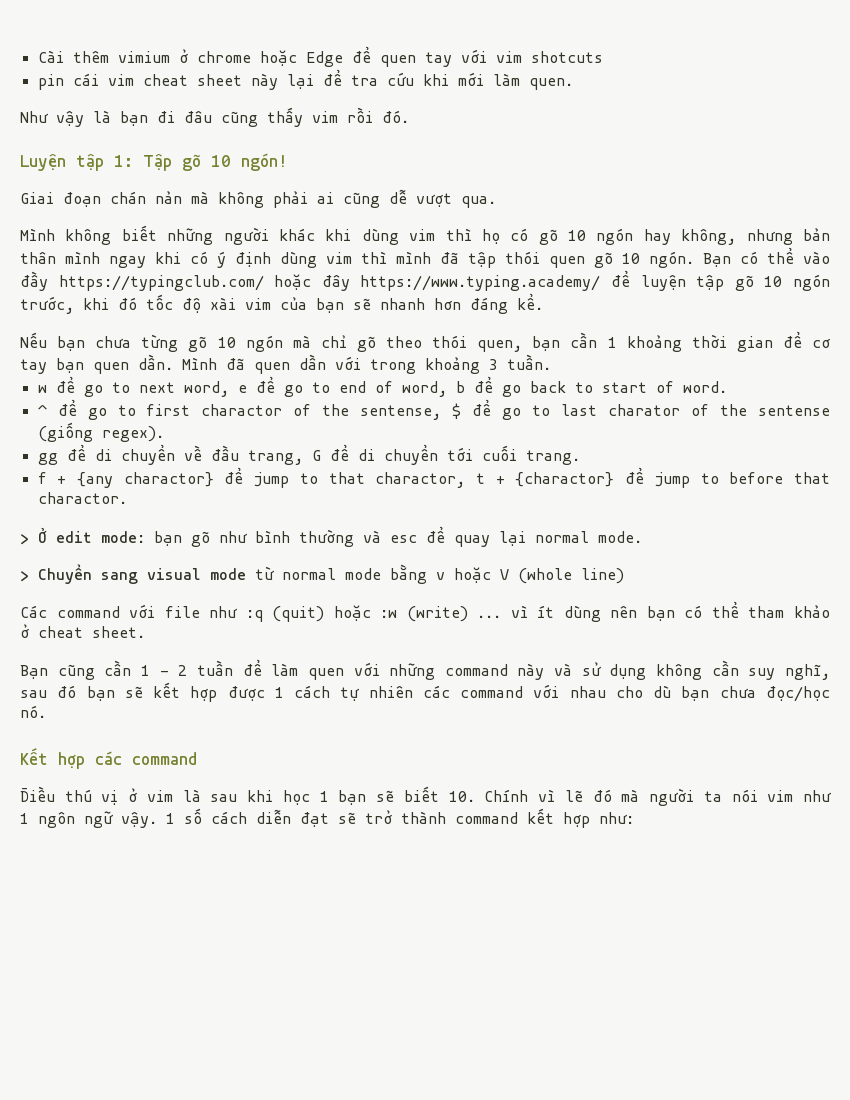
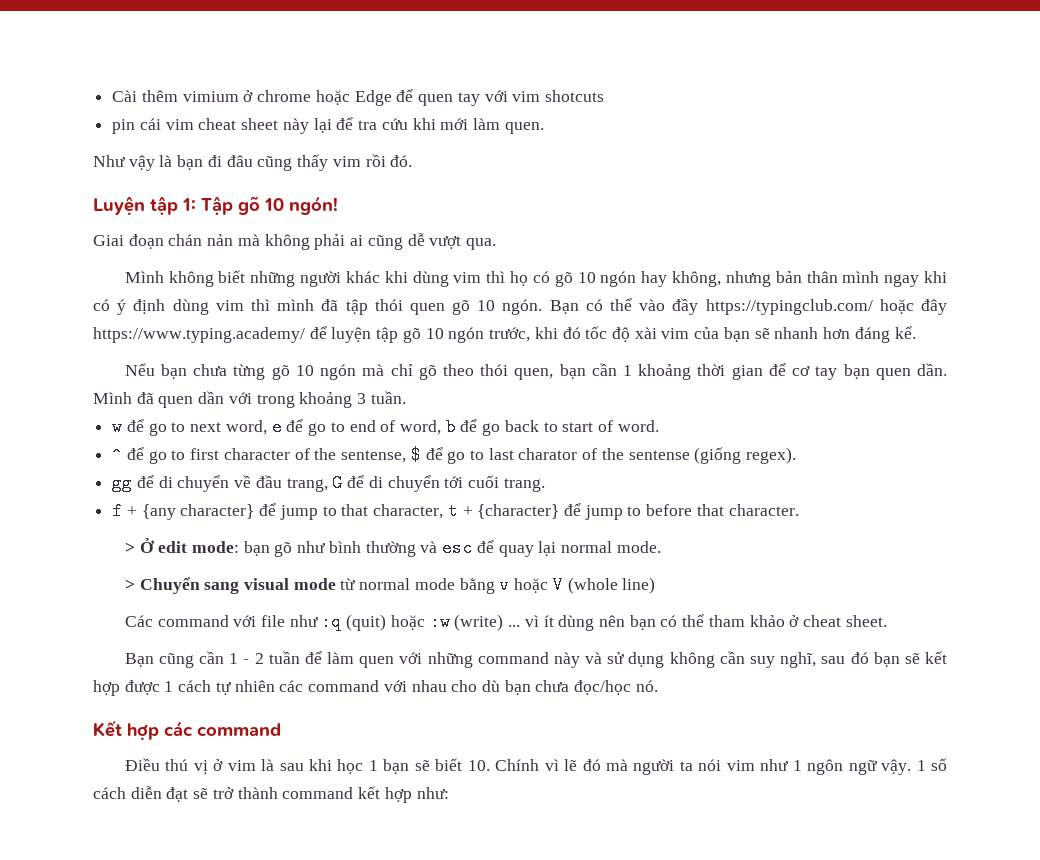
- ^ để go to first charactor of the sentense, $ để go to last charator of the sentense (giống regex).
+ ^ để go to first character of the sentense, $ để go to last charator of the sentense (giống regex).
- f + {any charactor} để jump to that charactor, t + {charactor} để jump to before that charactor.
+ f + {any character} để jump to that character, t + {character} để jump to before that character.

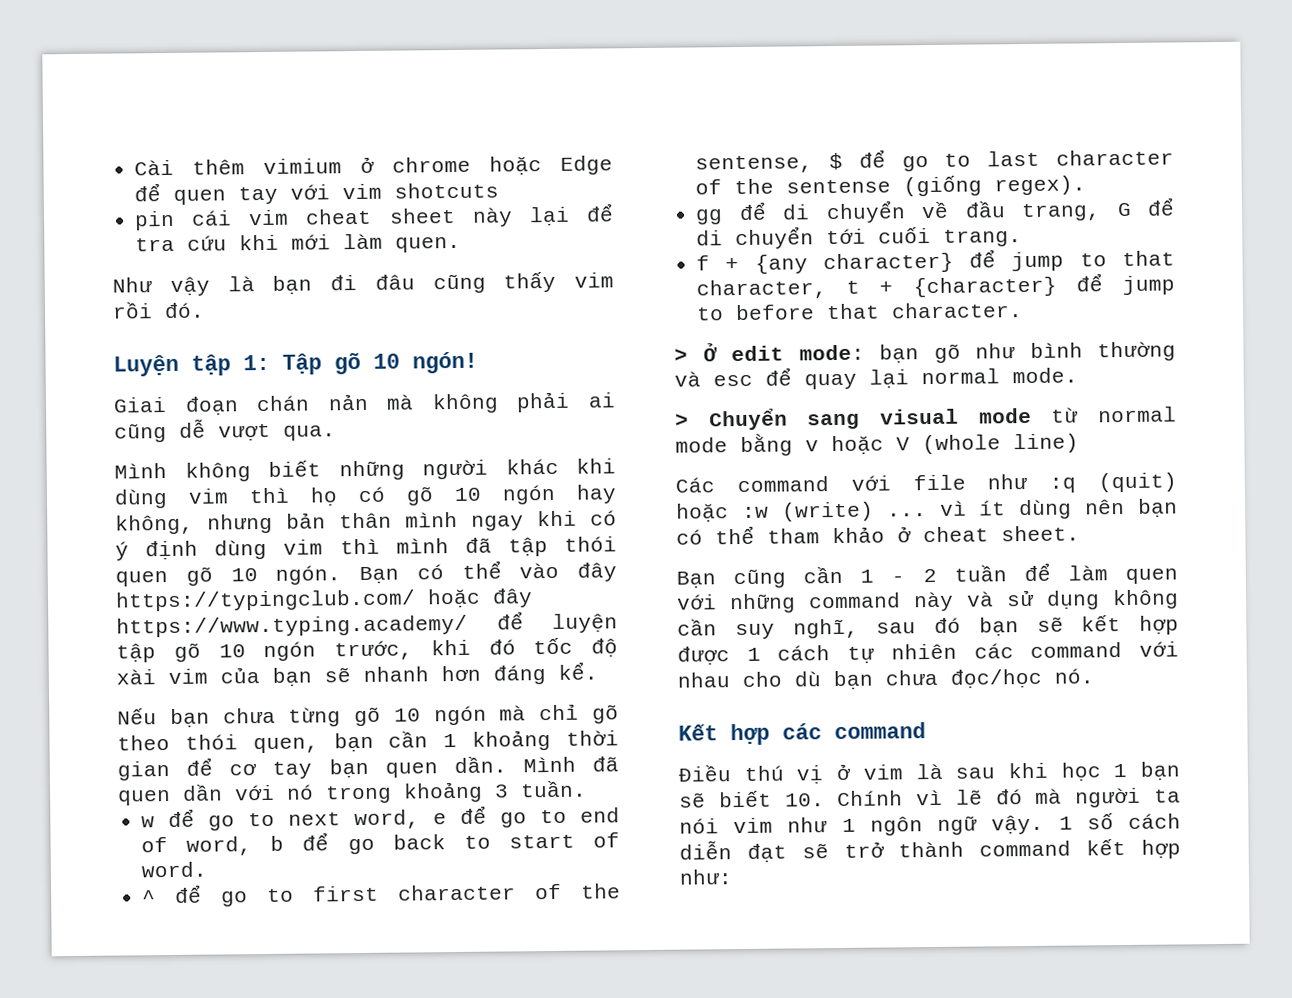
- Bạn có thể vào đầy https://typingclub.com/ hoặc đây https://www.typing.academy/ để luyện tập gõ 10 ngón trước, khi đó tốc độ xài vim của bạn sẽ nhanh hơn đáng kể.
+ Bạn có thể vào đây https://typingclub.com/ hoặc đây https://www.typing.academy/ để luyện tập gõ 10 ngón trước, khi đó tốc độ xài vim của bạn sẽ nhanh hơn đáng kể.
- Mình đã quen dần với trong khoảng 3 tuần.
+ Mình đã quen dần với nó trong khoảng 3 tuần.
- ^ để go to first character of the sentense, $ để go to last charator of the sentense (giống regex).
+ ^ để go to first character of the sentense, $ để go to last character of the sentense (giống regex).

